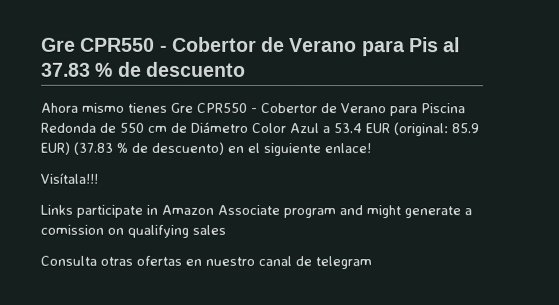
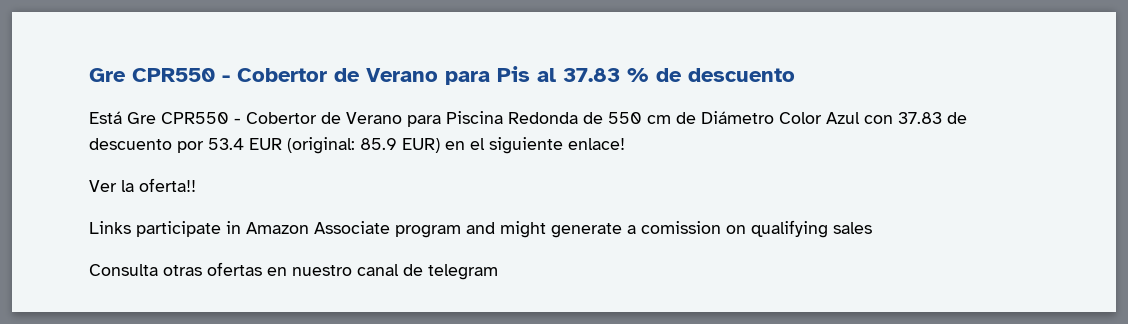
- Ahora mismo tienes Gre CPR550 - Cobertor de Verano para Piscina Redonda de 550 cm de Diámetro Color Azul a 53.4 EUR (original: 85.9 EUR) (37.83 % de descuento) en el siguiente enlace!
+ Está Gre CPR550 - Cobertor de Verano para Piscina Redonda de 550 cm de Diámetro Color Azul con 37.83 de descuento por 53.4 EUR (original: 85.9 EUR) en el siguiente enlace!
- Visítala!!!
+ Ver la oferta!!

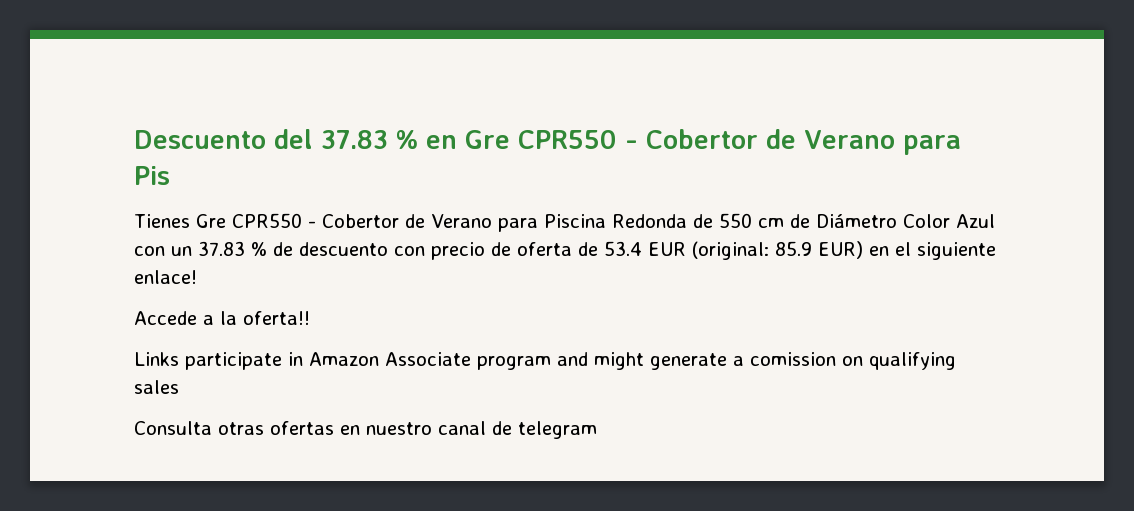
- Gre CPR550 - Cobertor de Verano para Pis al 37.83 % de descuento
- Está Gre CPR550 - Cobertor de Verano para Piscina Redonda de 550 cm de Diámetro Color Azul con 37.83 de descuento por 53.4 EUR (original: 85.9 EUR) en el siguiente enlace!
+ Descuento del 37.83 % en Gre CPR550 - Cobertor de Verano para Pis
+ Tienes Gre CPR550 - Cobertor de Verano para Piscina Redonda de 550 cm de Diámetro Color Azul con un 37.83 % de descuento con precio de oferta de 53.4 EUR (original: 85.9 EUR) en el siguiente enlace!
- Ver la oferta!!
+ Accede a la oferta!!

